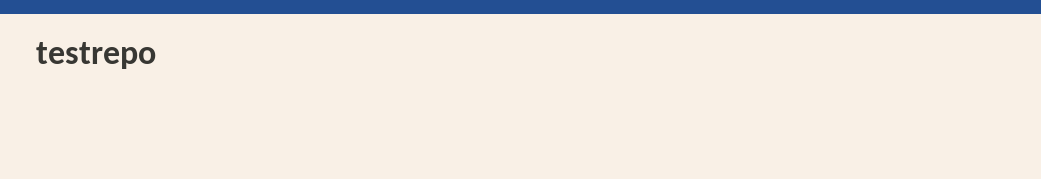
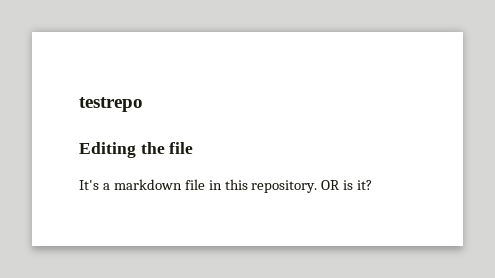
+ Editing the file
+ It's a markdown file in this repository. OR is it?

